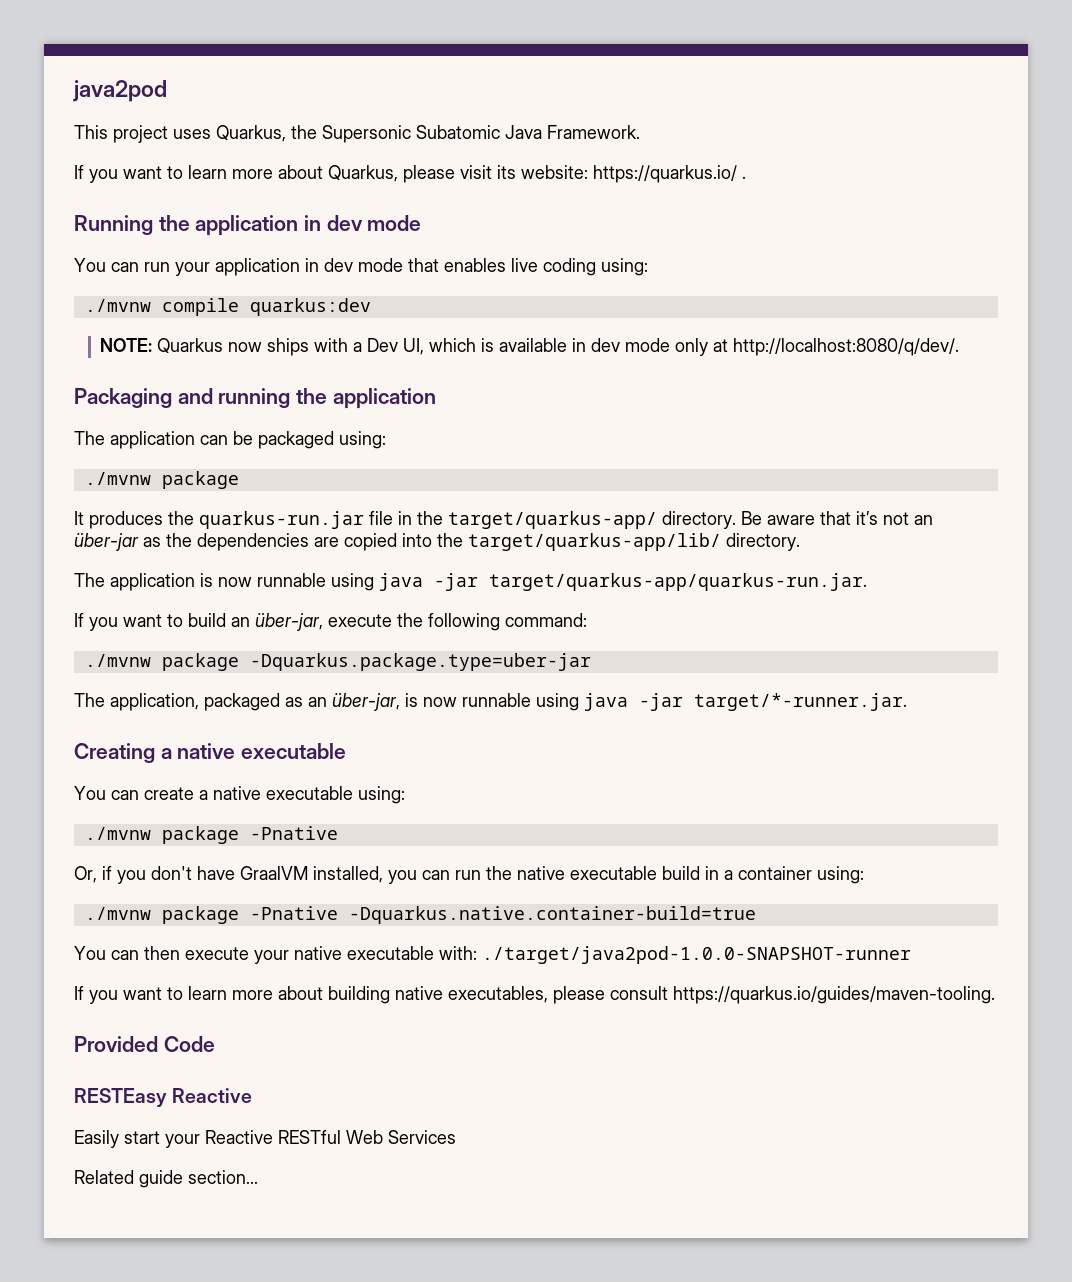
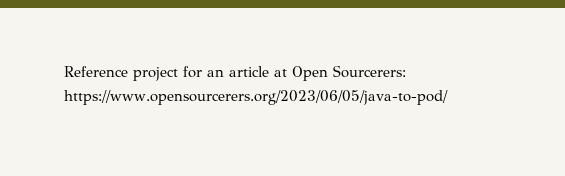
- java2pod
- This project uses Quarkus, the Supersonic Subatomic Java Framework.
- If you want to learn more about Quarkus, please visit its website: https://quarkus.io/ .
- Running the application in dev mode
- You can run your application in dev mode that enables live coding using:
- ./mvnw compile quarkus:dev
- NOTE: Quarkus now ships with a Dev UI, which is available in dev mode only at http://localhost:8080/q/dev/.
- Packaging and running the application
- The application can be packaged using:
- ./mvnw package
- It produces the quarkus-run.jar file in the target/quarkus-app/ directory. Be aware that it’s not an über-jar as the dependencies are copied into the target/quarkus-app/lib/ directory.
- The application is now runnable using java -jar target/quarkus-app/quarkus-run.jar.
- If you want to build an über-jar, execute the following command:
- ./mvnw package -Dquarkus.package.type=uber-jar
- The application, packaged as an über-jar, is now runnable using java -jar target/*-runner.jar.
- Creating a native executable
- You can create a native executable using:
- ./mvnw package -Pnative
- Or, if you don't have GraalVM installed, you can run the native executable build in a container using:
- ./mvnw package -Pnative -Dquarkus.native.container-build=true
- You can then execute your native executable with: ./target/java2pod-1.0.0-SNAPSHOT-runner
- If you want to learn more about building native executables, please consult https://quarkus.io/guides/maven-tooling.
- Provided Code
- RESTEasy Reactive
- Easily start your Reactive RESTful Web Services
- Related guide section...
+ Reference project for an article at Open Sourcerers: https://www.opensourcerers.org/2023/06/05/java-to-pod/

